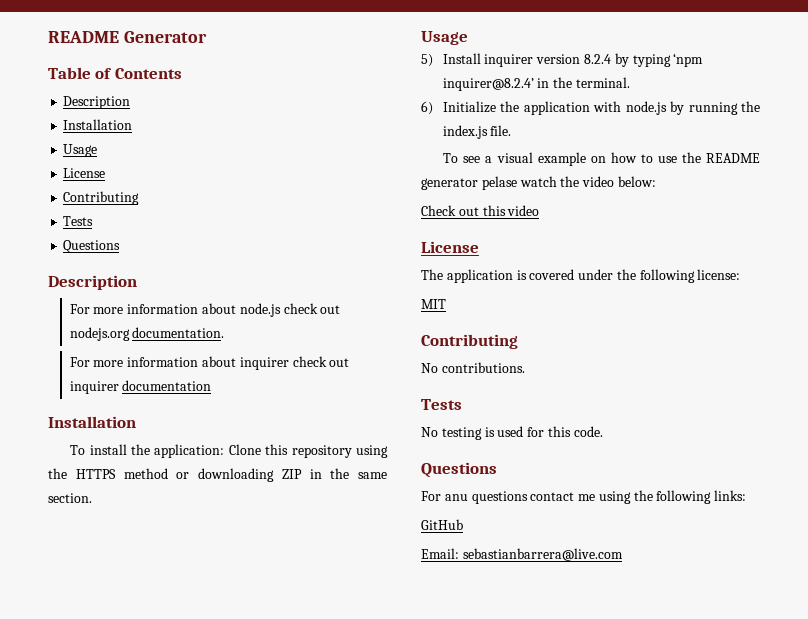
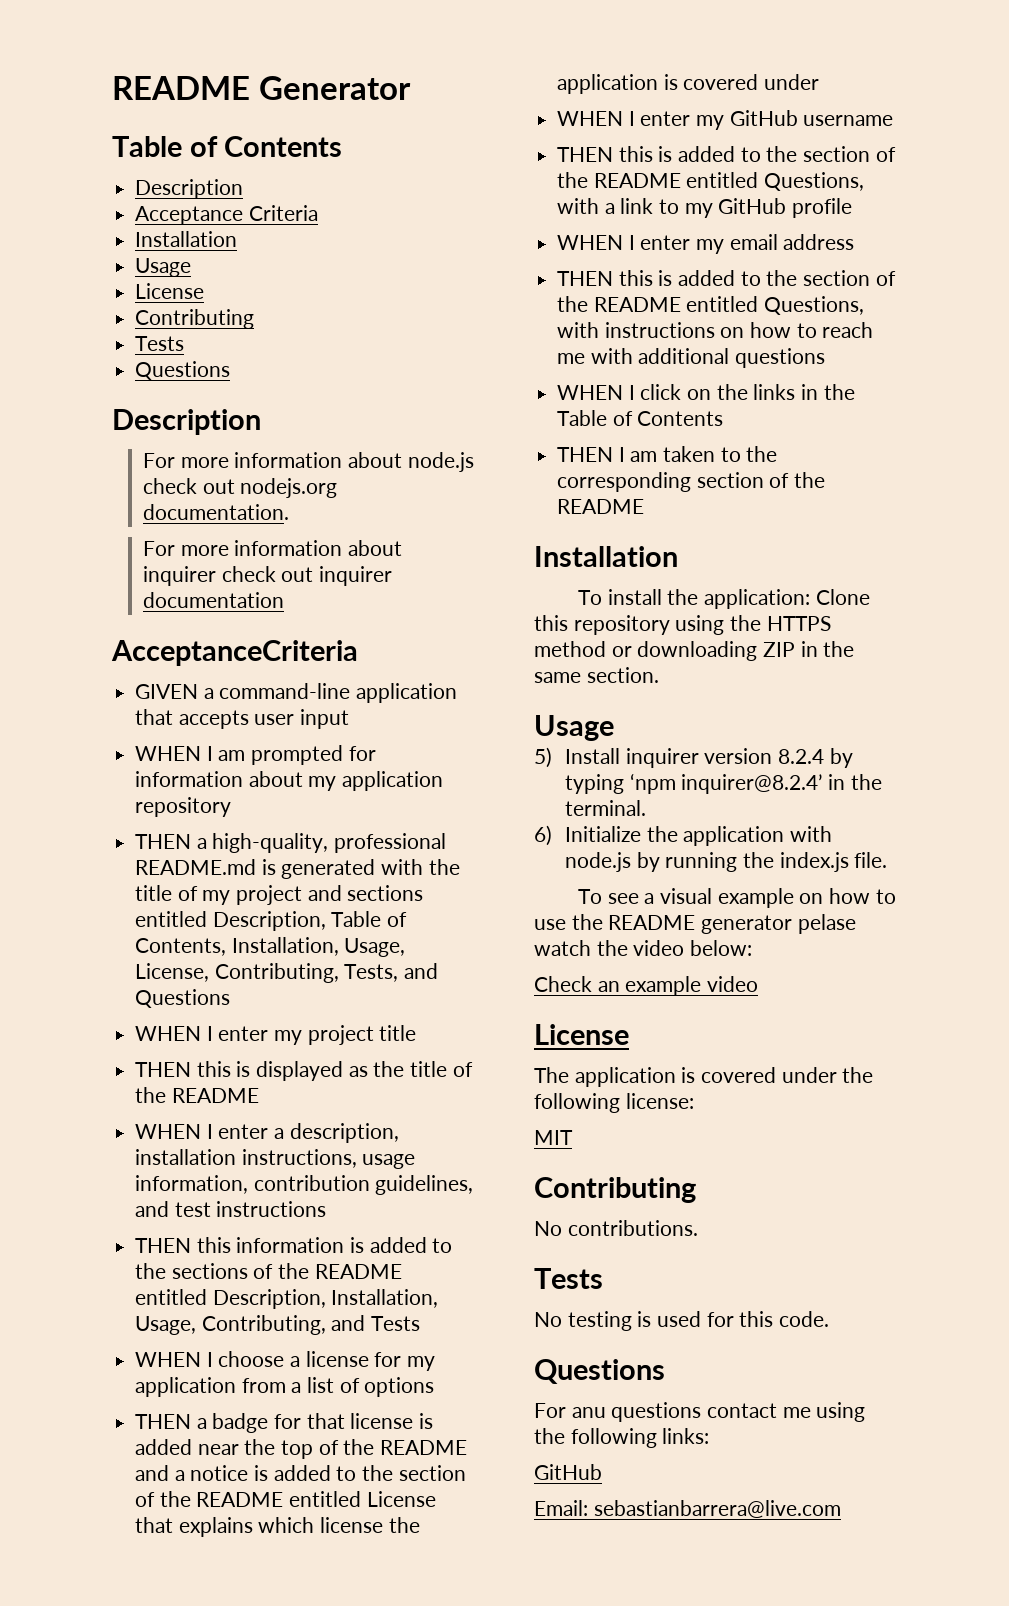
+ Acceptance Criteria
+ AcceptanceCriteria
+ GIVEN a command-line application that accepts user input
+ WHEN I am prompted for information about my application repository
+ THEN a high-quality, professional README.md is generated with the title of my project and sections entitled Description, Table of Contents, Installation, Usage, License, Contributing, Tests, and Questions
+ WHEN I enter my project title
+ THEN this is displayed as the title of the README
+ WHEN I enter a description, installation instructions, usage information, contribution guidelines, and test instructions
+ THEN this information is added to the sections of the README entitled Description, Installation, Usage, Contributing, and Tests
+ WHEN I choose a license for my application from a list of options
+ THEN a badge for that license is added near the top of the README and a notice is added to the section of the README entitled License that explains which license the application is covered under
+ WHEN I enter my GitHub username
+ THEN this is added to the section of the README entitled Questions, with a link to my GitHub profile
+ WHEN I enter my email address
+ THEN this is added to the section of the README entitled Questions, with instructions on how to reach me with additional questions
+ WHEN I click on the links in the Table of Contents
+ THEN I am taken to the corresponding section of the README
- Check out this video
+ Check an example video

